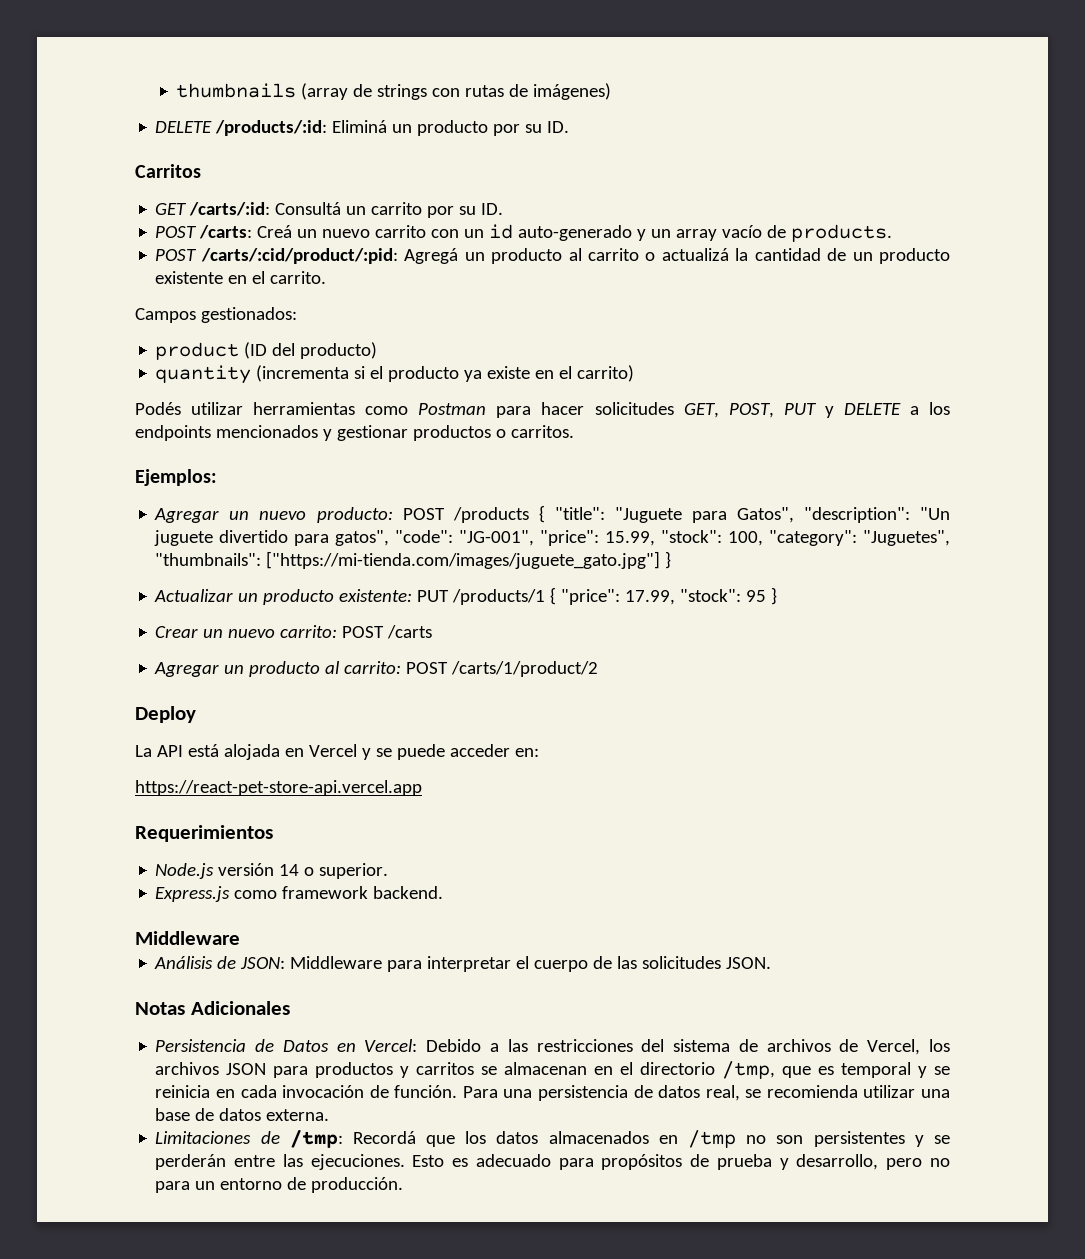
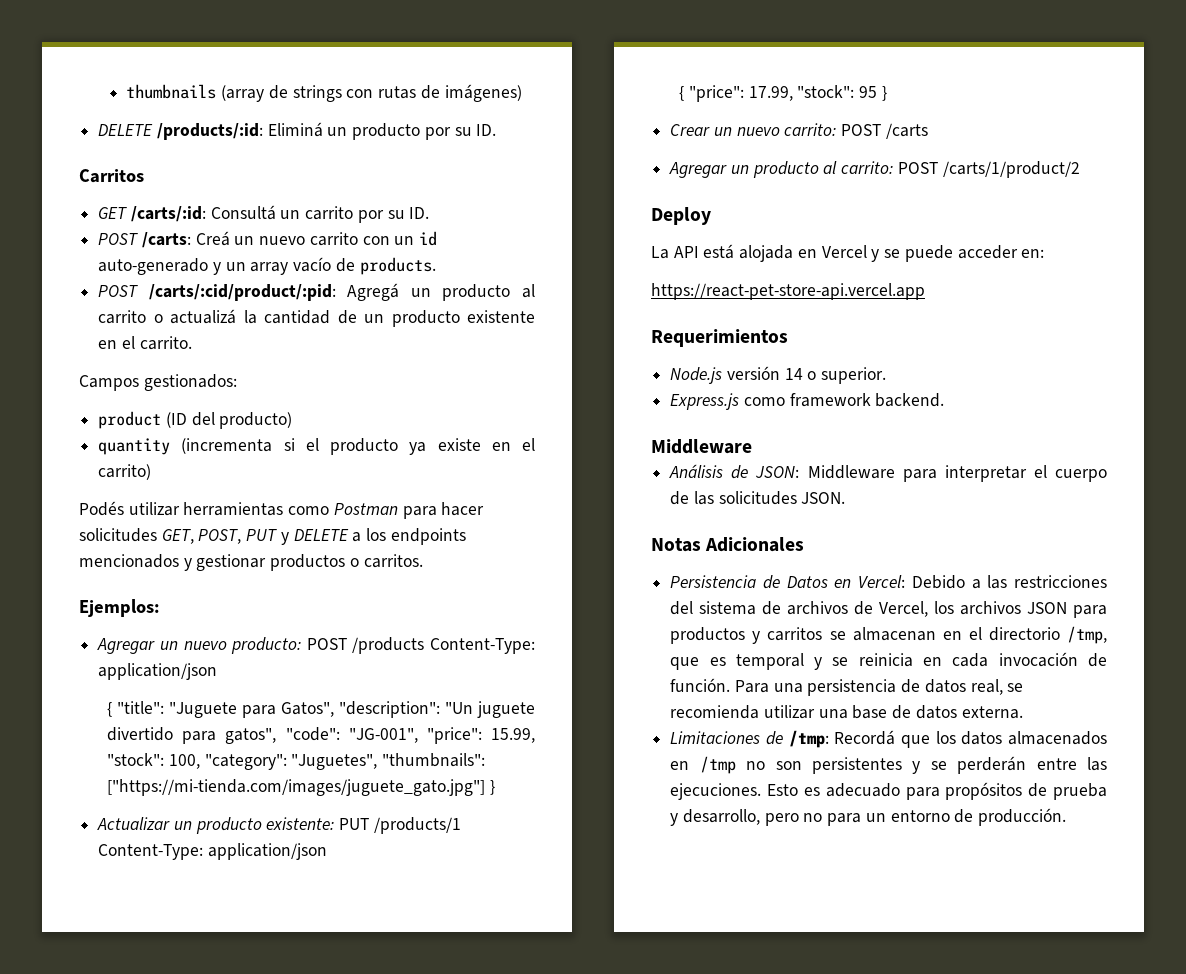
- Agregar un nuevo producto: POST /products { "title": "Juguete para Gatos", "description": "Un juguete divertido para gatos", "code": "JG-001", "price": 15.99, "stock": 100, "category": "Juguetes", "thumbnails": ["https://mi-tienda.com/images/juguete_gato.jpg"] }
+ Agregar un nuevo producto: POST /products Content-Type: application/json
+ { "title": "Juguete para Gatos", "description": "Un juguete divertido para gatos", "code": "JG-001", "price": 15.99, "stock": 100, "category": "Juguetes", "thumbnails": ["https://mi-tienda.com/images/juguete_gato.jpg"] }
- Actualizar un producto existente: PUT /products/1 { "price": 17.99, "stock": 95 }
+ Actualizar un producto existente: PUT /products/1 Content-Type: application/json
+ { "price": 17.99, "stock": 95 }

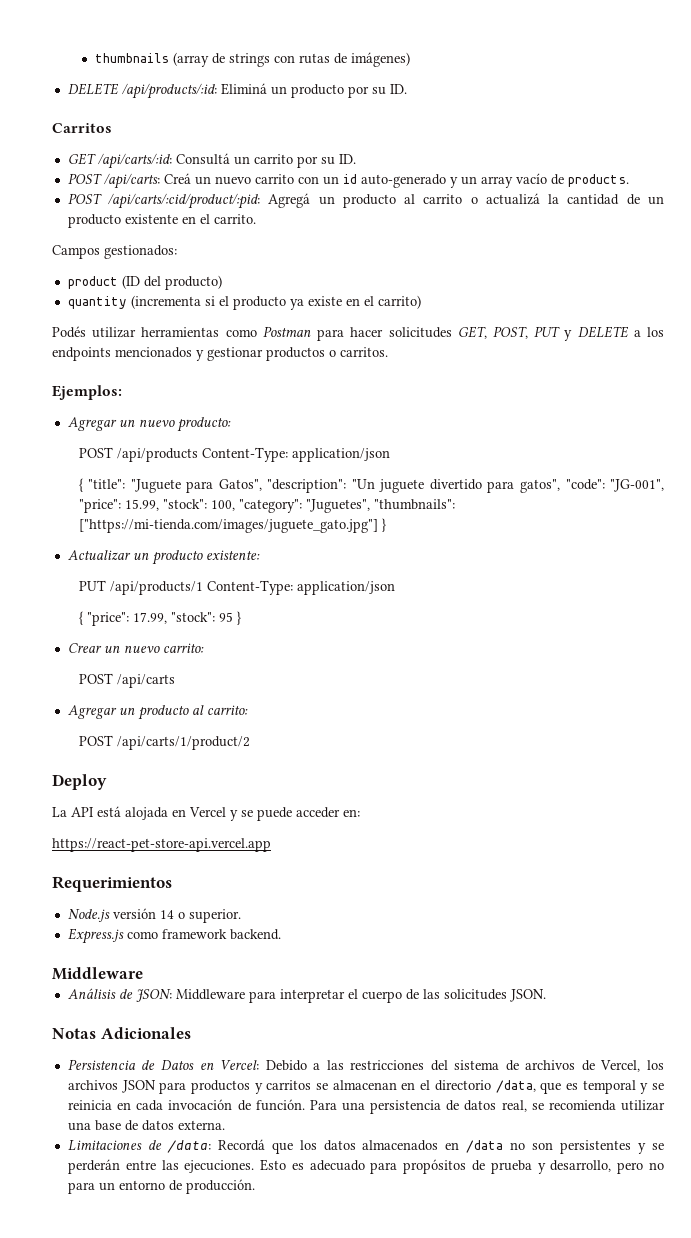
- DELETE /products/:id: Eliminá un producto por su ID.
+ DELETE /api/products/:id: Eliminá un producto por su ID.
- GET /carts/:id: Consultá un carrito por su ID.
+ GET /api/carts/:id: Consultá un carrito por su ID.
- POST /carts: Creá un nuevo carrito con un id auto-generado y un array vacío de products.
+ POST /api/carts: Creá un nuevo carrito con un id auto-generado y un array vacío de products.
- POST /carts/:cid/product/:pid: Agregá un producto al carrito o actualizá la cantidad de un producto existente en el carrito.
+ POST /api/carts/:cid/product/:pid: Agregá un producto al carrito o actualizá la cantidad de un producto existente en el carrito.
- Agregar un nuevo producto: POST /products Content-Type: application/json
+ Agregar un nuevo producto:
+ POST /api/products Content-Type: application/json
- Actualizar un producto existente: PUT /products/1 Content-Type: application/json
+ Actualizar un producto existente:
+ PUT /api/products/1 Content-Type: application/json
- Crear un nuevo carrito: POST /carts
+ Crear un nuevo carrito:
+ POST /api/carts
- Agregar un producto al carrito: POST /carts/1/product/2
+ Agregar un producto al carrito:
+ POST /api/carts/1/product/2
- Persistencia de Datos en Vercel: Debido a las restricciones del sistema de archivos de Vercel, los archivos JSON para productos y carritos se almacenan en el directorio /tmp, que es temporal y se reinicia en cada invocación de función.
+ Persistencia de Datos en Vercel: Debido a las restricciones del sistema de archivos de Vercel, los archivos JSON para productos y carritos se almacenan en el directorio /data, que es temporal y se reinicia en cada invocación de función.
- Limitaciones de /tmp: Recordá que los datos almacenados en /tmp no son persistentes y se perderán entre las ejecuciones.
+ Limitaciones de /data: Recordá que los datos almacenados en /data no son persistentes y se perderán entre las ejecuciones.

